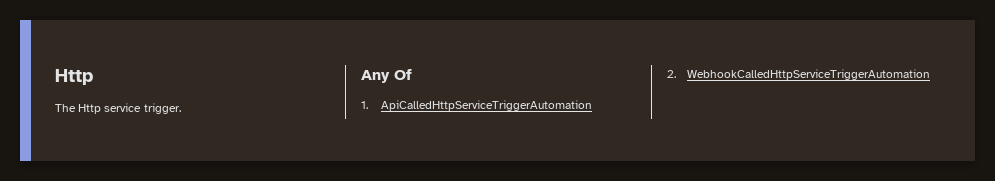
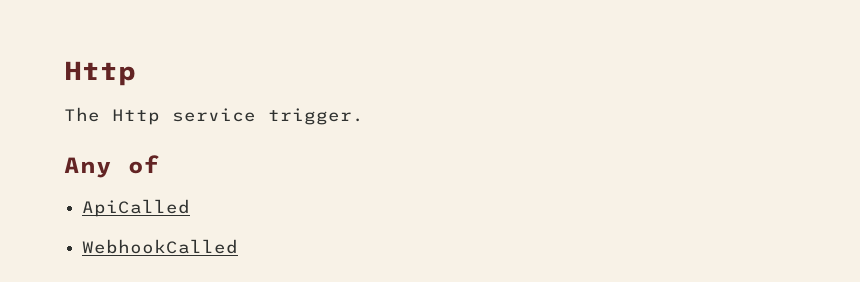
- Any Of
- 1. ApiCalledHttpServiceTriggerAutomation
- 2. WebhookCalledHttpServiceTriggerAutomation
+ Any of
+ ApiCalled
+ WebhookCalled

